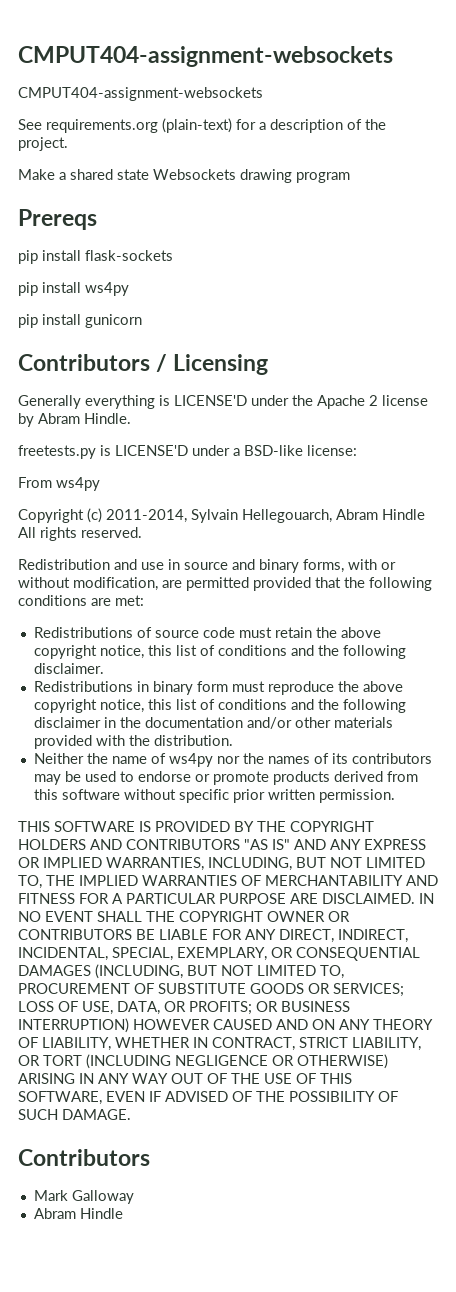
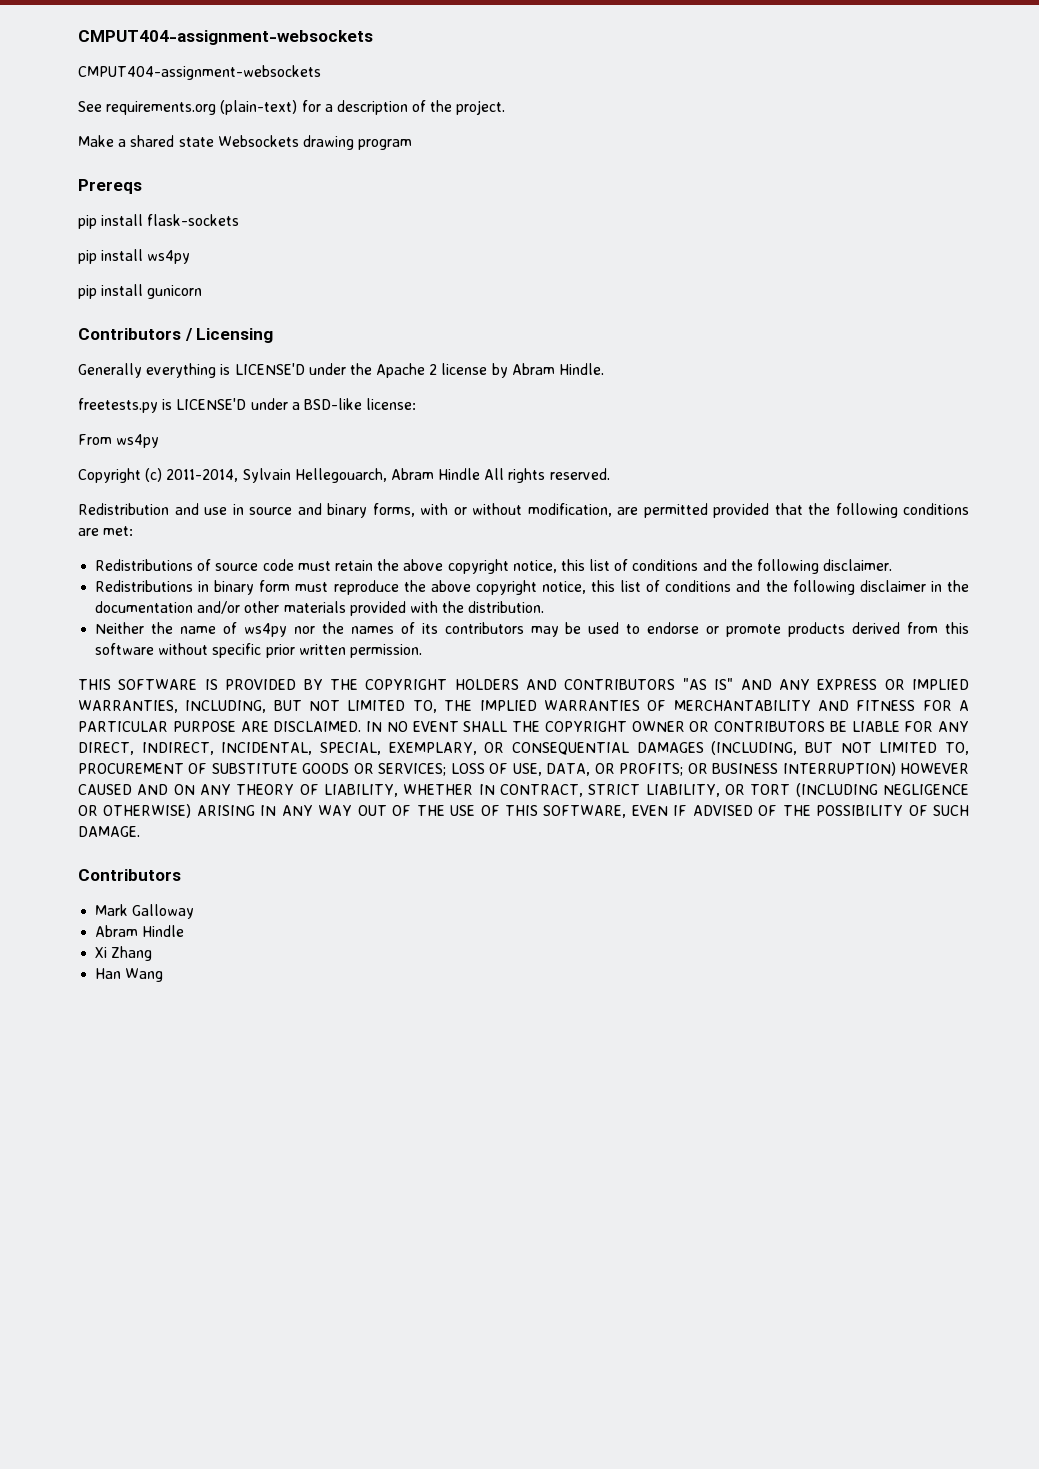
+ Xi Zhang
+ Han Wang

